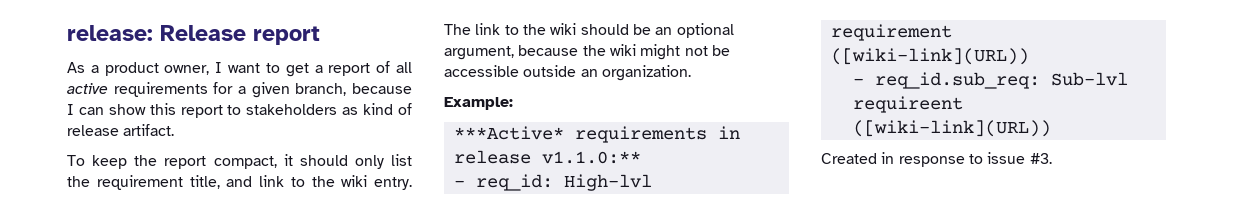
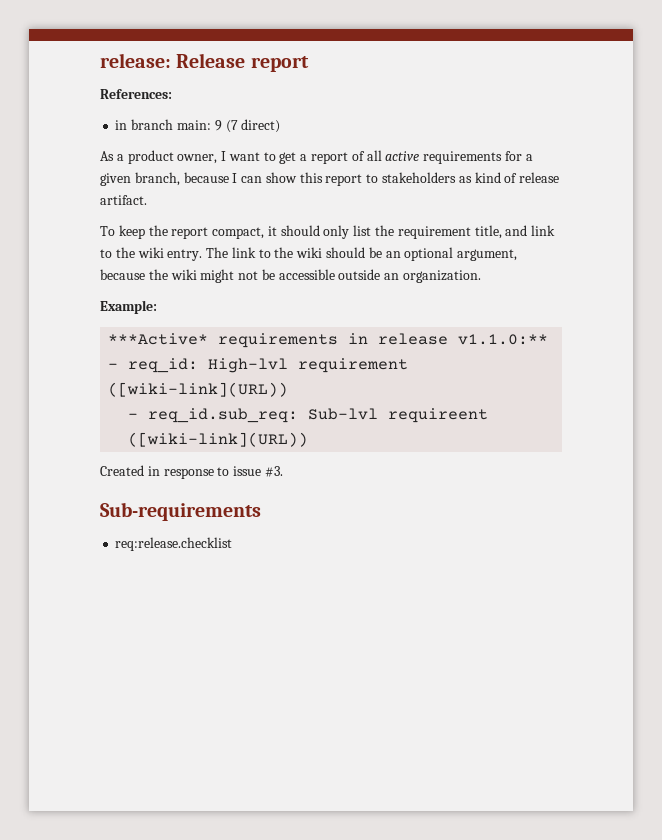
+ References:
+ in branch main: 9 (7 direct)
+ Sub-requirements
+ req:release.checklist

